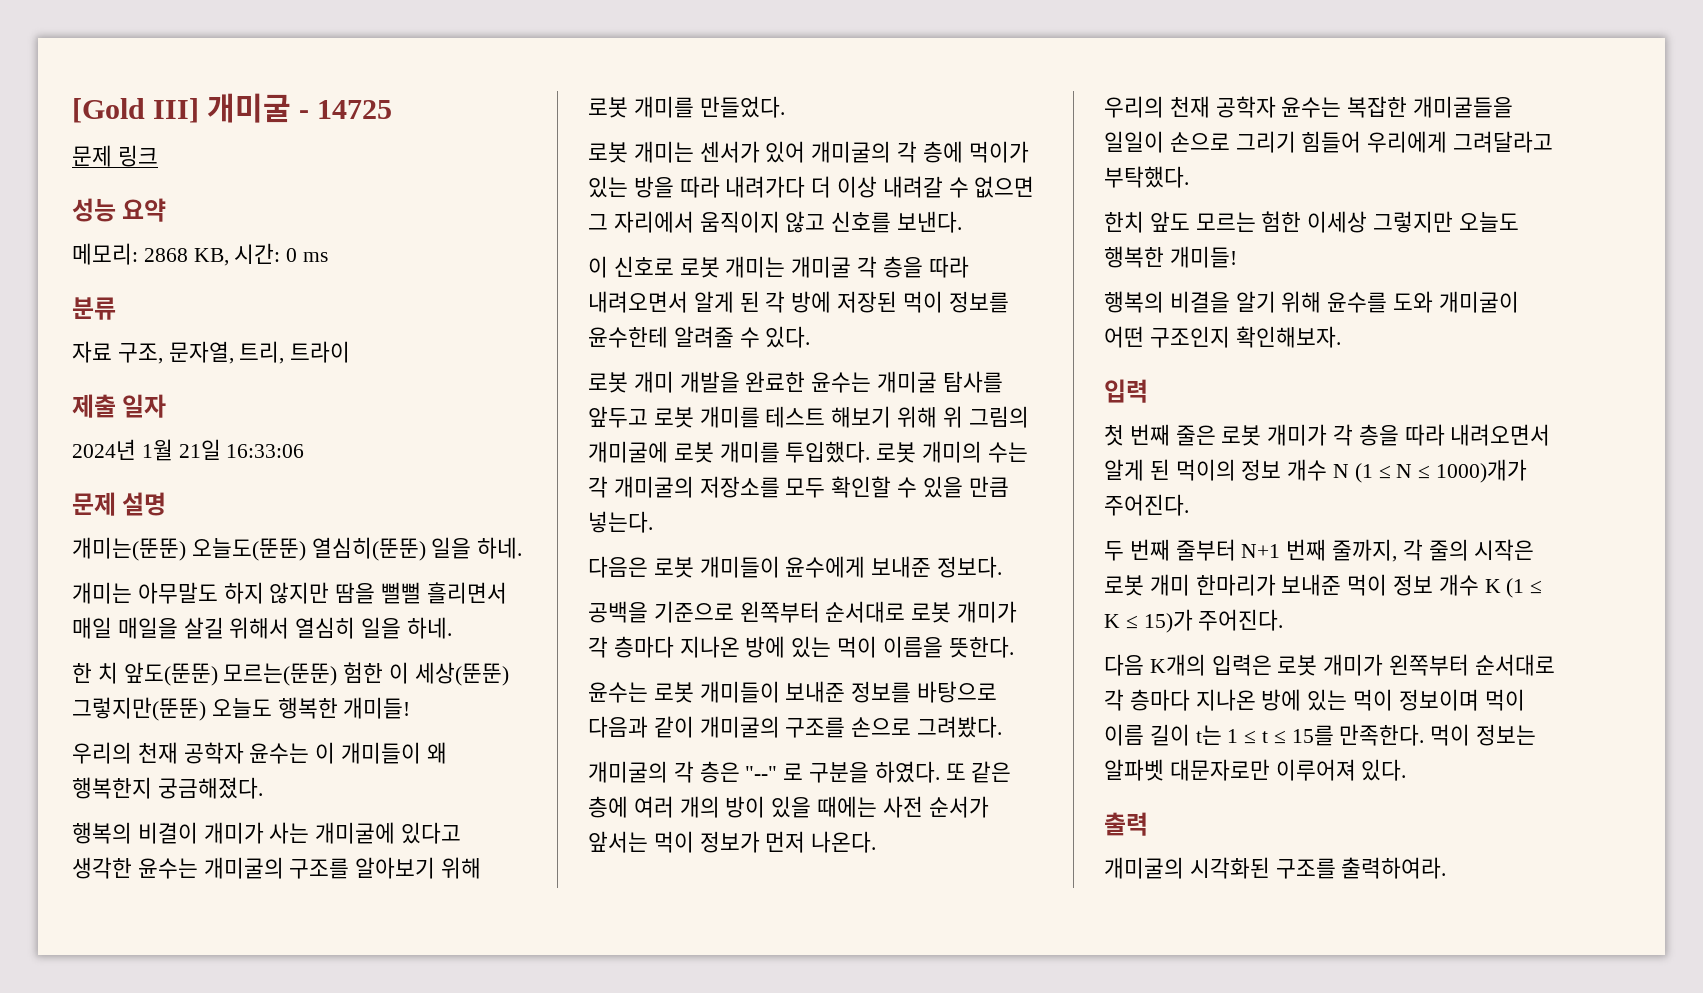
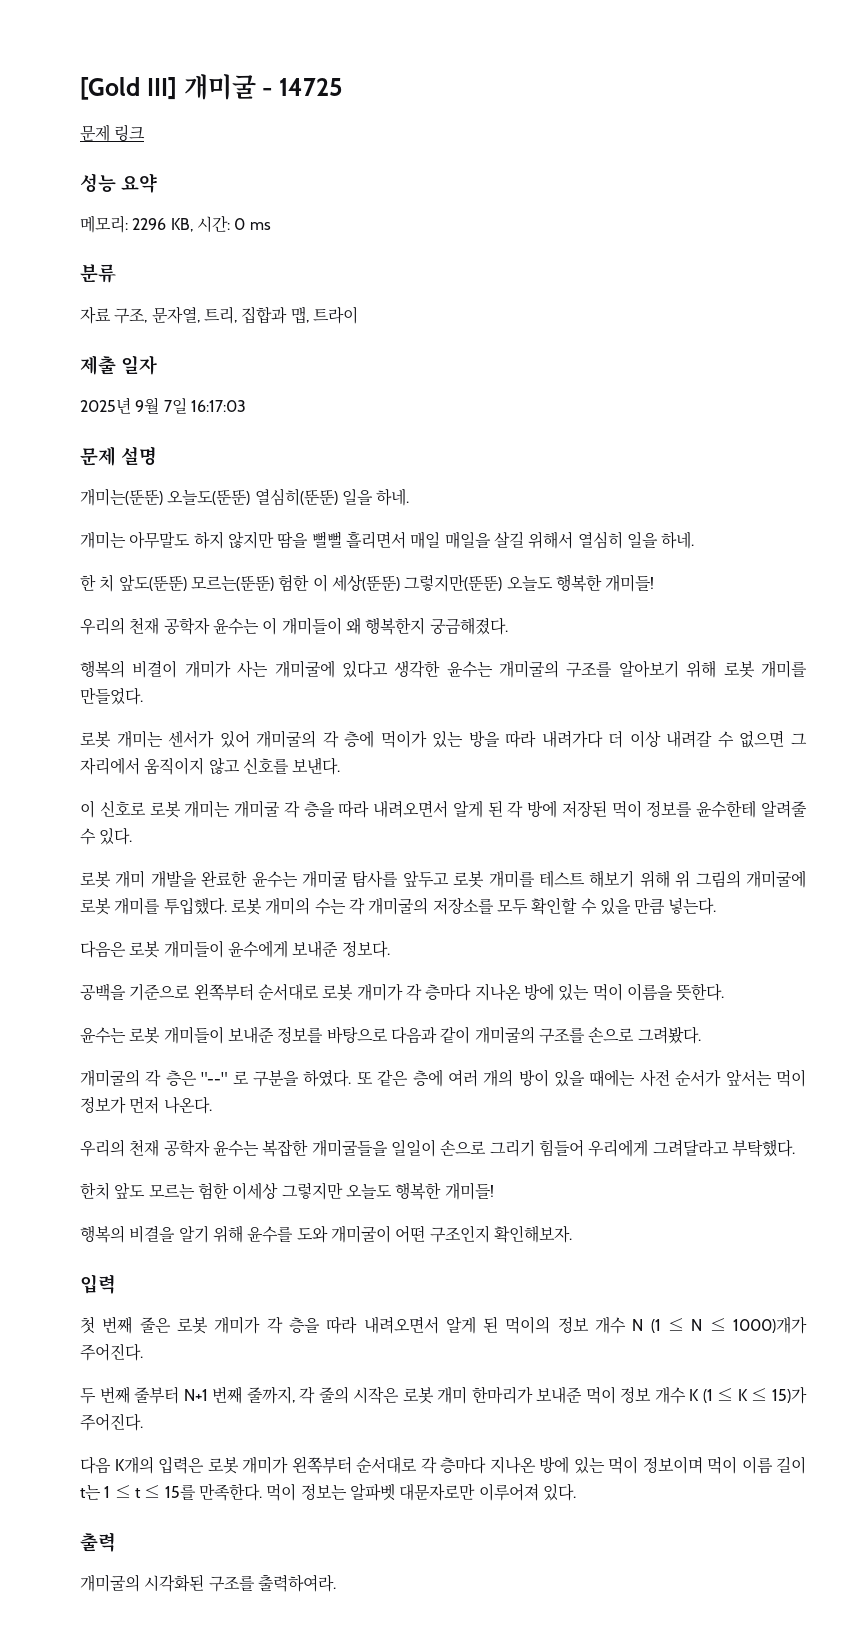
- 메모리: 2868 KB, 시간: 0 ms
+ 메모리: 2296 KB, 시간: 0 ms
- 자료 구조, 문자열, 트리, 트라이
+ 자료 구조, 문자열, 트리, 집합과 맵, 트라이
- 2024년 1월 21일 16:33:06
+ 2025년 9월 7일 16:17:03

